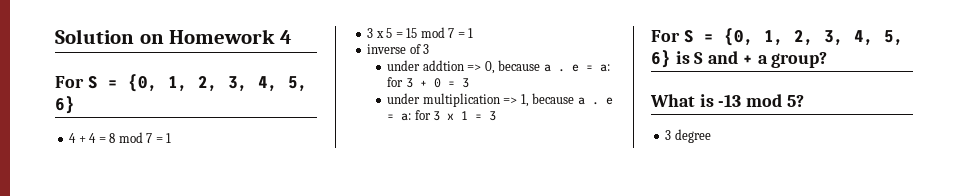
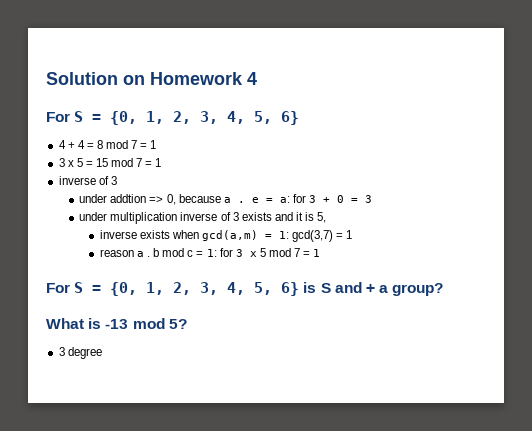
- under multiplication => 1, because a . e = a: for 3 x 1 = 3
+ under multiplication inverse of 3 exists and it is 5,
+ inverse exists when gcd(a,m) = 1: gcd(3,7) = 1
+ reason a . b mod c = 1: for 3 x 5 mod 7 = 1

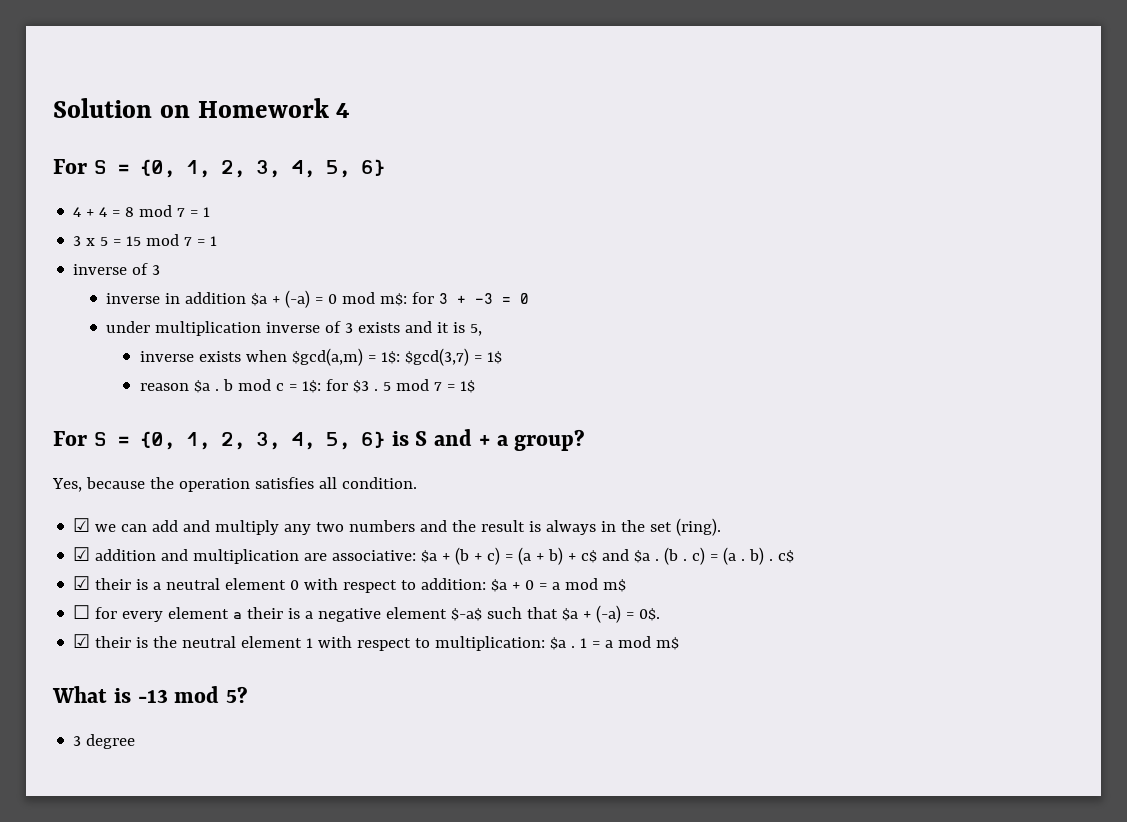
- under addtion => 0, because a . e = a: for 3 + 0 = 3
+ inverse in addition $a + (-a) = 0 mod m$: for 3 + -3 = 0
- inverse exists when gcd(a,m) = 1: gcd(3,7) = 1
+ inverse exists when $gcd(a,m) = 1$: $gcd(3,7) = 1$
- reason a . b mod c = 1: for 3 x 5 mod 7 = 1
+ reason $a . b mod c = 1$: for $3 . 5 mod 7 = 1$
+ Yes, because the operation satisfies all condition.
+ ☑ we can add and multiply any two numbers and the result is always in the set (ring).
+ ☑ addition and multiplication are associative: $a + (b + c) = (a + b) + c$ and $a . (b . c) = (a . b) . c$
+ ☑ their is a neutral element 0 with respect to addition: $a + 0 = a mod m$
+ ☐ for every element a their is a negative element $-a$ such that $a + (-a) = 0$.
+ ☑ their is the neutral element 1 with respect to multiplication: $a . 1 = a mod m$

